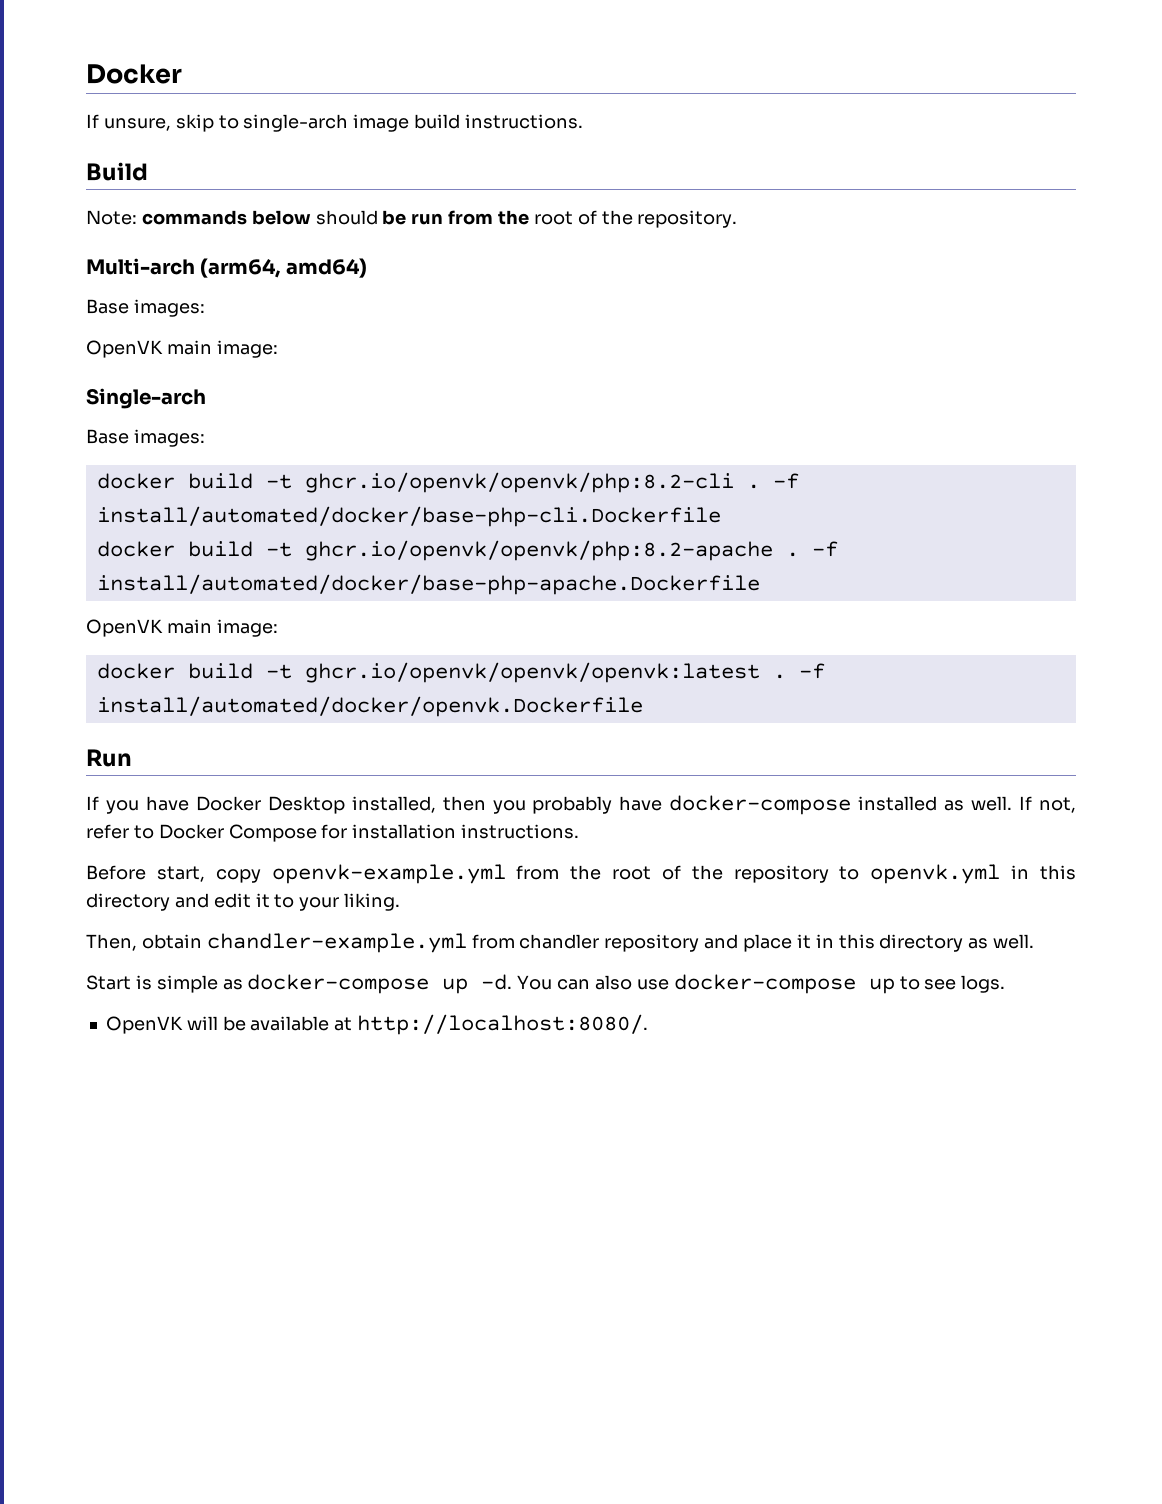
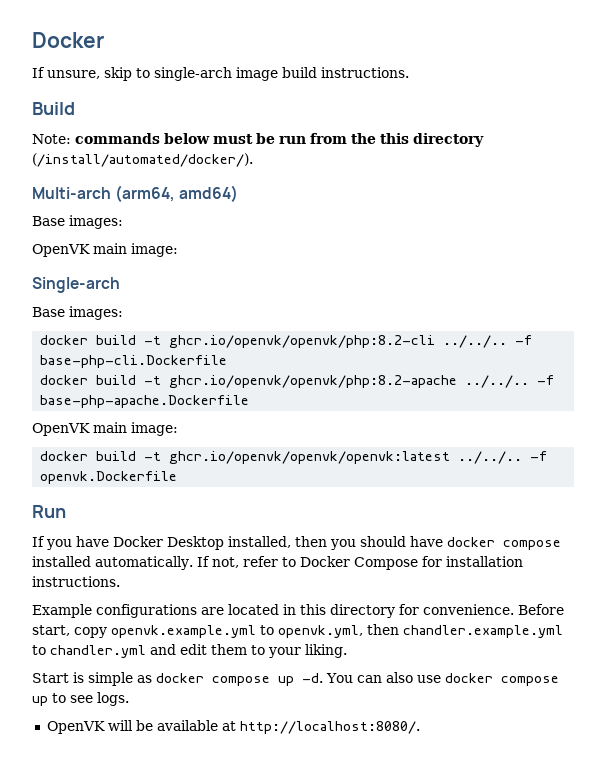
- Note: commands below should be run from the root of the repository.
+ Note: commands below must be run from the this directory (/install/automated/docker/).
- docker build -t ghcr.io/openvk/openvk/php:8.2-cli . -f install/automated/docker/base-php-cli.Dockerfile
+ docker build -t ghcr.io/openvk/openvk/php:8.2-cli ../../.. -f base-php-cli.Dockerfile
- docker build -t ghcr.io/openvk/openvk/php:8.2-apache . -f install/automated/docker/base-php-apache.Dockerfile
+ docker build -t ghcr.io/openvk/openvk/php:8.2-apache ../../.. -f base-php-apache.Dockerfile
- docker build -t ghcr.io/openvk/openvk/openvk:latest . -f install/automated/docker/openvk.Dockerfile
+ docker build -t ghcr.io/openvk/openvk/openvk:latest ../../.. -f openvk.Dockerfile
- If you have Docker Desktop installed, then you probably have docker-compose installed as well.
+ If you have Docker Desktop installed, then you should have docker compose installed automatically.
- Before start, copy openvk-example.yml from the root of the repository to openvk.yml in this directory and edit it to your liking.
+ Example configurations are located in this directory for convenience. Before start, copy openvk.example.yml to openvk.yml, then chandler.example.yml to chandler.yml and edit them to your liking.
- Then, obtain chandler-example.yml from chandler repository and place it in this directory as well.
- Start is simple as docker-compose up -d.
+ Start is simple as docker compose up -d.
- You can also use docker-compose up to see logs.
+ You can also use docker compose up to see logs.

